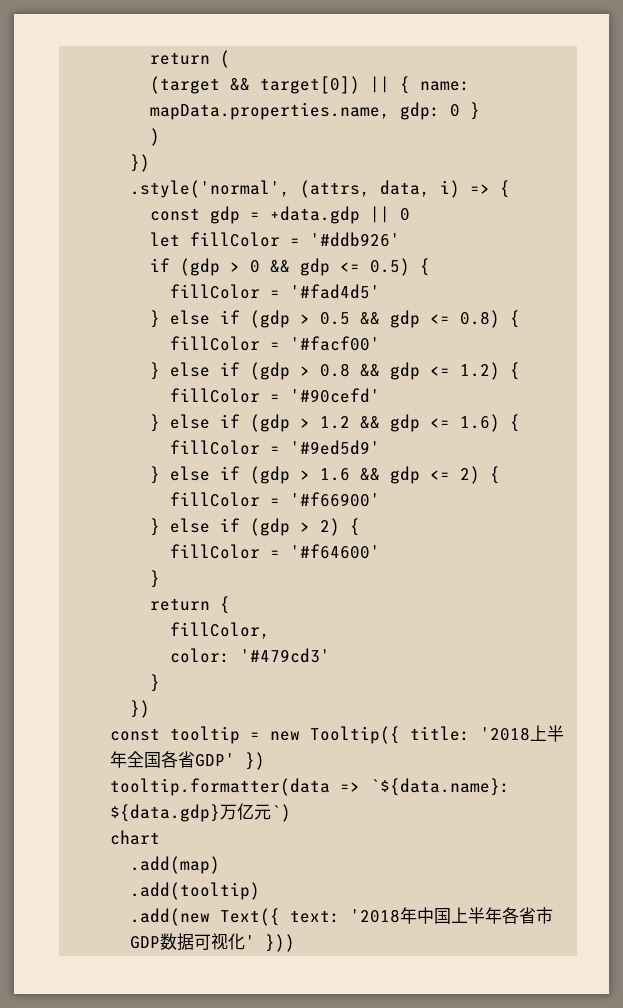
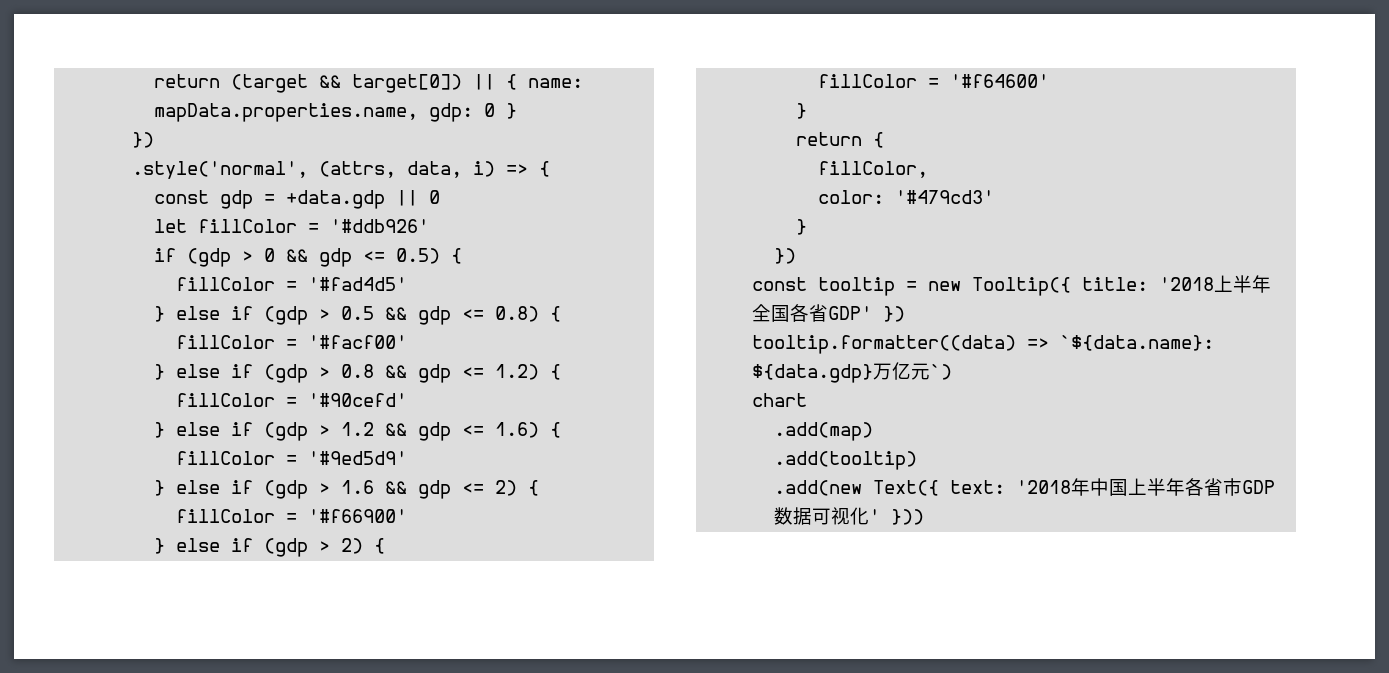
- return (
- (target && target[0]) || { name: mapData.properties.name, gdp: 0 }
+ return (target && target[0]) || { name: mapData.properties.name, gdp: 0 }
- )
- tooltip.formatter(data => `${data.name}: ${data.gdp}万亿元`)
+ tooltip.formatter((data) => `${data.name}: ${data.gdp}万亿元`)

